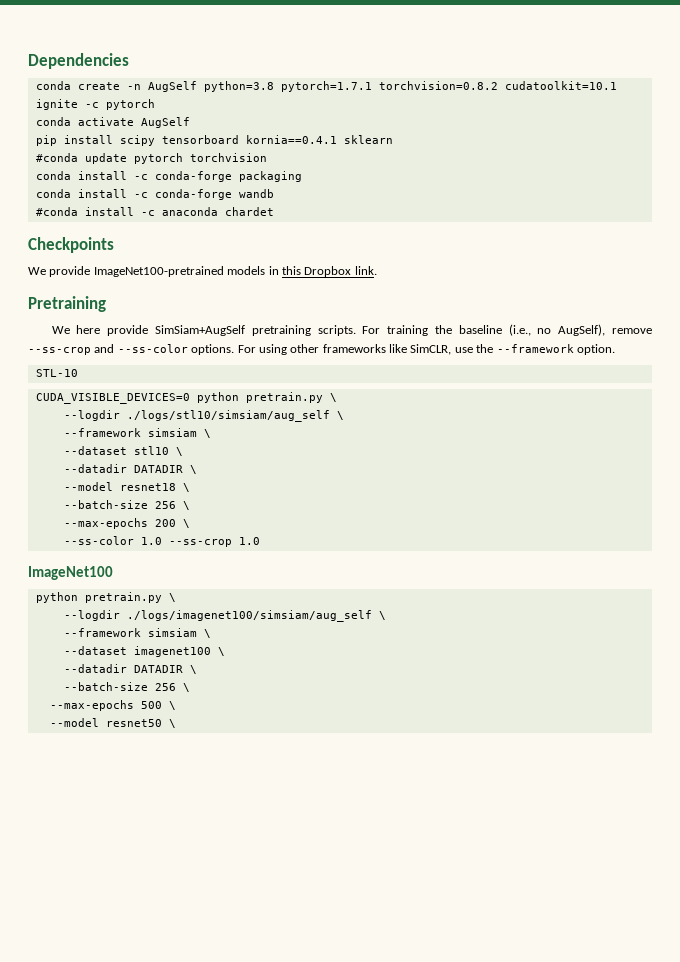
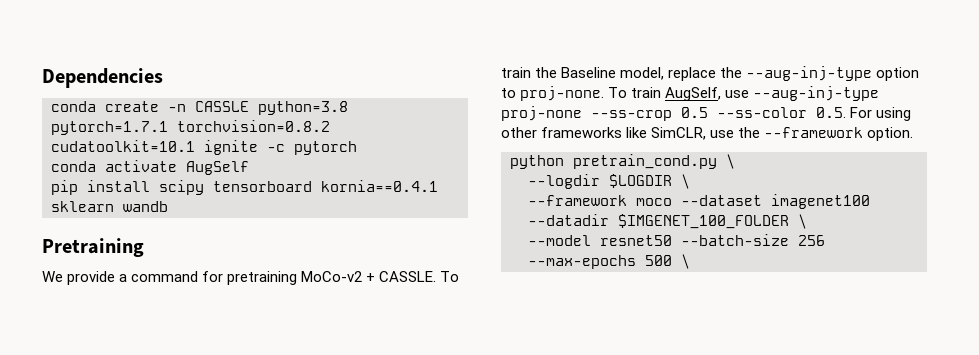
- conda create -n AugSelf python=3.8 pytorch=1.7.1 torchvision=0.8.2 cudatoolkit=10.1 ignite -c pytorch
+ conda create -n CASSLE python=3.8 pytorch=1.7.1 torchvision=0.8.2 cudatoolkit=10.1 ignite -c pytorch
- pip install scipy tensorboard kornia==0.4.1 sklearn
- #conda update pytorch torchvision
- conda install -c conda-forge packaging
- conda install -c conda-forge wandb
- #conda install -c anaconda chardet
- Checkpoints
- We provide ImageNet100-pretrained models in this Dropbox link.
+ pip install scipy tensorboard kornia==0.4.1 sklearn wandb
  Pretraining
- We here provide SimSiam+AugSelf pretraining scripts. For training the baseline (i.e., no AugSelf), remove --ss-crop and --ss-color options. For using other frameworks like SimCLR, use the --framework option.
+ We provide a command for pretraining MoCo-v2 + CASSLE. To train the Baseline model, replace the --aug-inj-type option to proj-none. To train AugSelf, use --aug-inj-type proj-none --ss-crop 0.5 --ss-color 0.5. For using other frameworks like SimCLR, use the --framework option.
- STL-10
- CUDA_VISIBLE_DEVICES=0 python pretrain.py \
- --logdir ./logs/stl10/simsiam/aug_self \
- --framework simsiam \
- --dataset stl10 \
- --datadir DATADIR \
- --model resnet18 \
- --batch-size 256 \
- --max-epochs 200 \
- --ss-color 1.0 --ss-crop 1.0
- ImageNet100
- python pretrain.py \
- --logdir ./logs/imagenet100/simsiam/aug_self \
- --framework simsiam \
- --dataset imagenet100 \
- --datadir DATADIR \
- --batch-size 256 \
- --max-epochs 500 \
+ python pretrain_cond.py \
+ --logdir $LOGDIR \
+ --framework moco --dataset imagenet100 --datadir $IMGENET_100_FOLDER \
- --model resnet50 \
+ --model resnet50 --batch-size 256 --max-epochs 500 \

